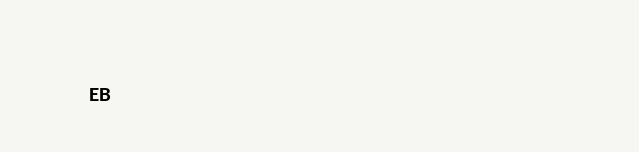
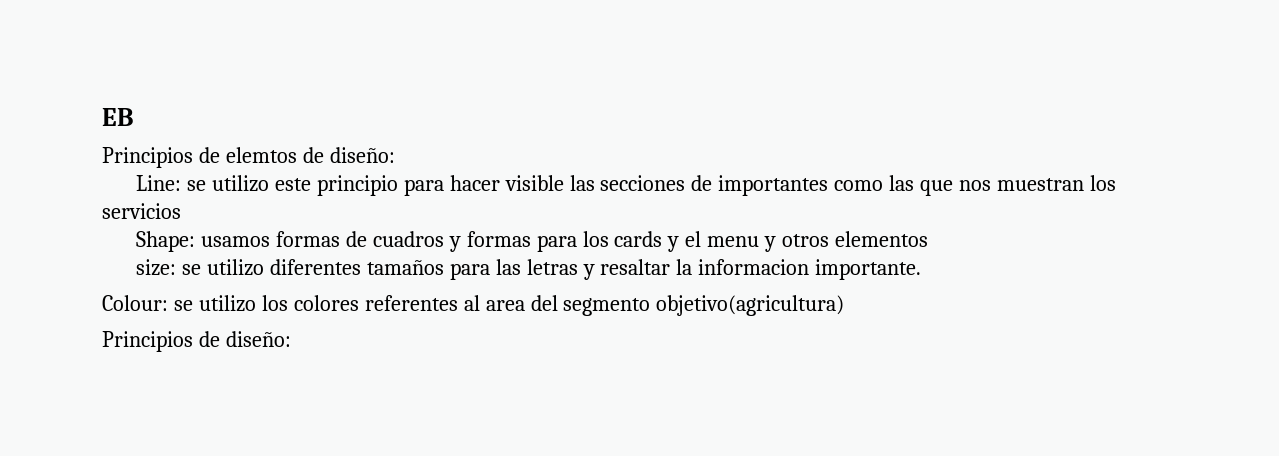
+ Principios de elemtos de diseño:
+ Line: se utilizo este principio para hacer visible las secciones de importantes como las que nos muestran los servicios
+ Shape: usamos formas de cuadros y formas para los cards y el menu y otros elementos
+ size: se utilizo diferentes tamaños para las letras y resaltar la informacion importante.
+ Colour: se utilizo los colores referentes al area del segmento objetivo(agricultura)
+ Principios de diseño:

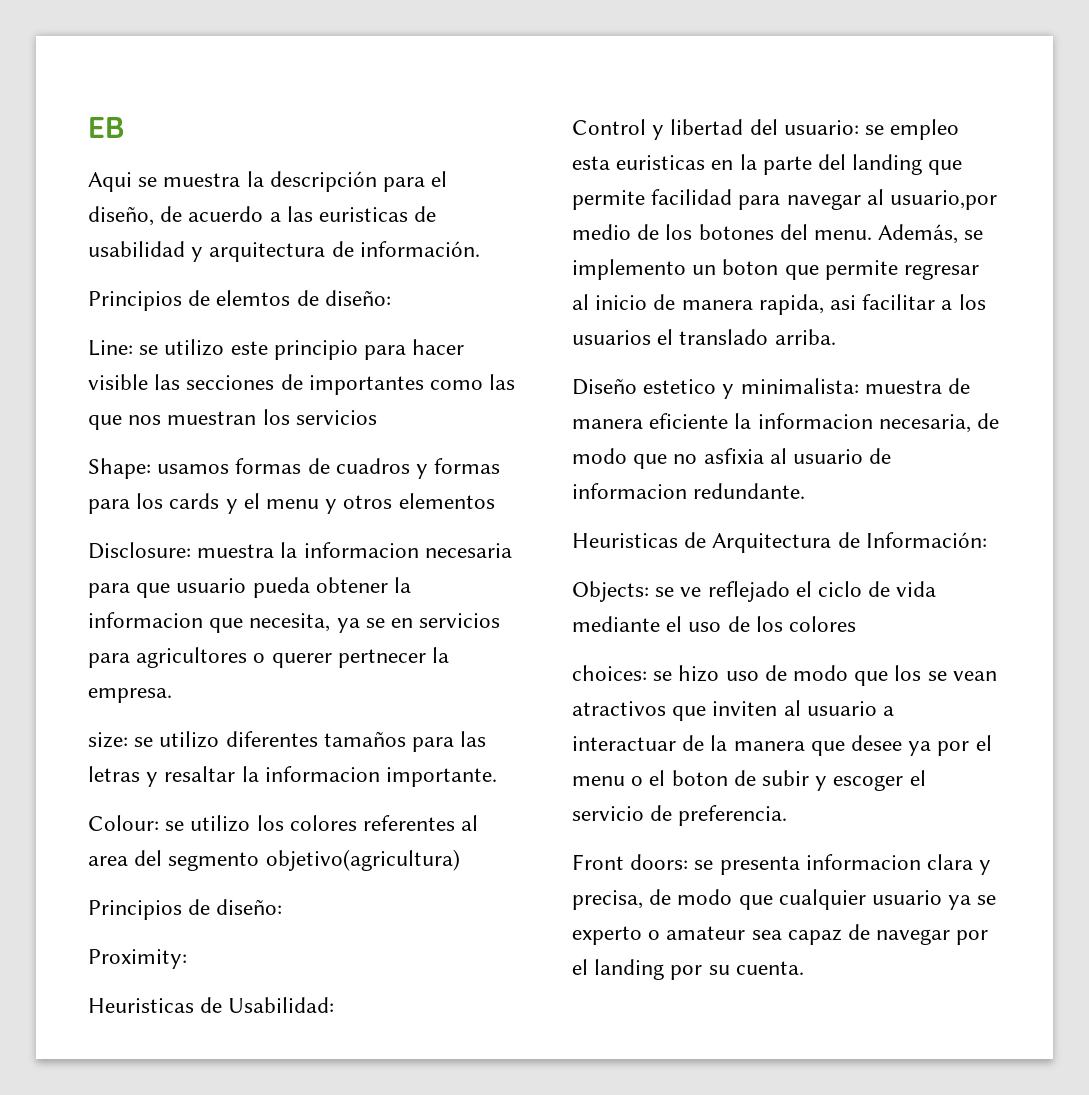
+ Aqui se muestra la descripción para el diseño, de acuerdo a las euristicas de usabilidad y arquitectura de información.
+ Disclosure: muestra la informacion necesaria para que usuario pueda obtener la informacion que necesita, ya se en servicios para agricultores o querer pertnecer la empresa.
+ Proximity:
+ Heuristicas de Usabilidad:
+ Control y libertad del usuario: se empleo esta euristicas en la parte del landing que permite facilidad para navegar al usuario,por medio de los botones del menu. Además, se implemento un boton que permite regresar al inicio de manera rapida, asi facilitar a los usuarios el translado arriba.
+ Diseño estetico y minimalista: muestra de manera eficiente la informacion necesaria, de modo que no asfixia al usuario de informacion redundante.
+ Heuristicas de Arquitectura de Información:
+ Objects: se ve reflejado el ciclo de vida mediante el uso de los colores
+ choices: se hizo uso de modo que los se vean atractivos que inviten al usuario a interactuar de la manera que desee ya por el menu o el boton de subir y escoger el servicio de preferencia.
+ Front doors: se presenta informacion clara y precisa, de modo que cualquier usuario ya se experto o amateur sea capaz de navegar por el landing por su cuenta.

